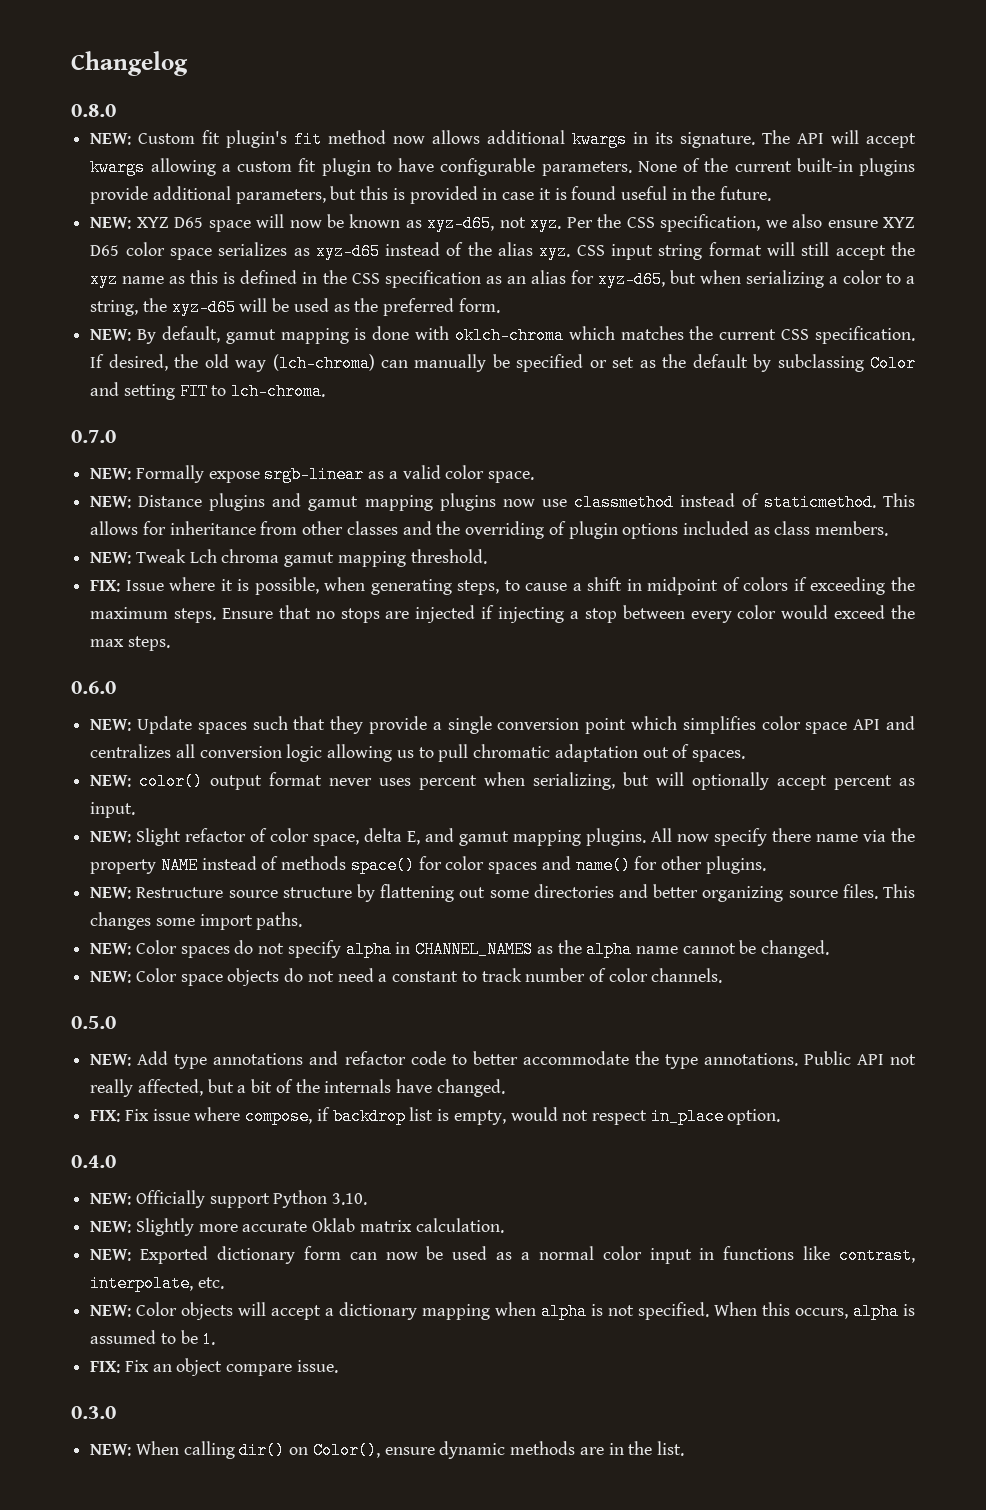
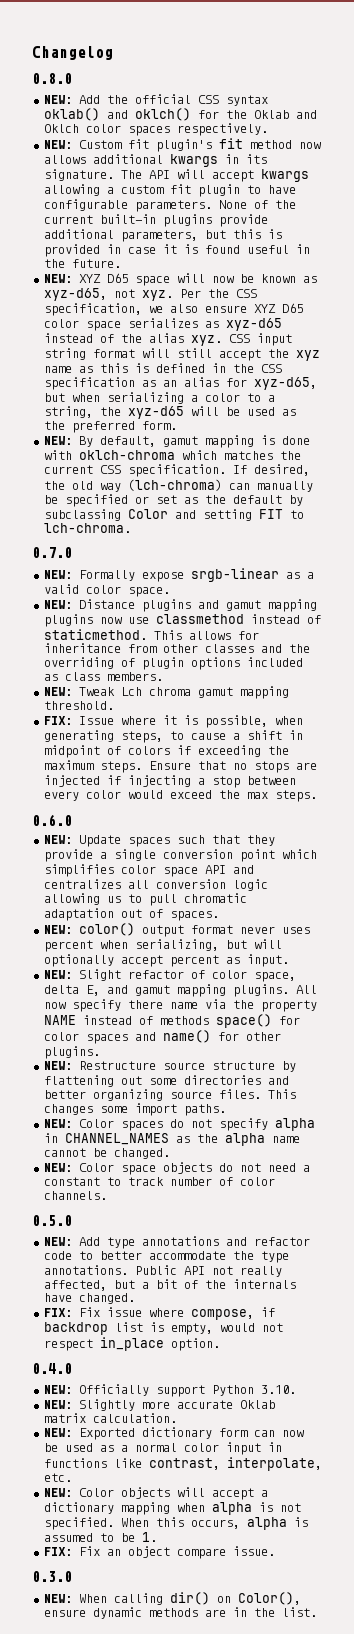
+ NEW: Add the official CSS syntax oklab() and oklch() for the Oklab and Oklch color spaces respectively.

